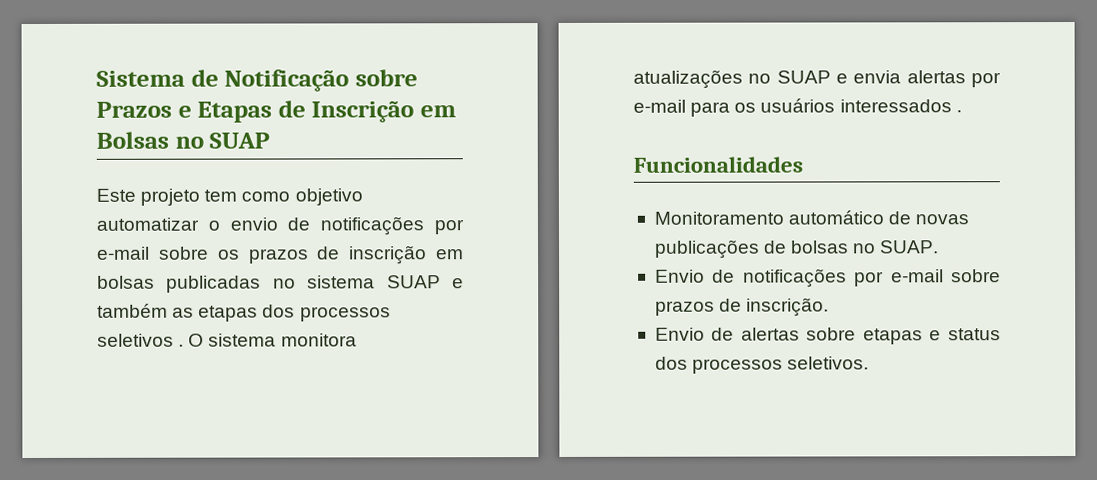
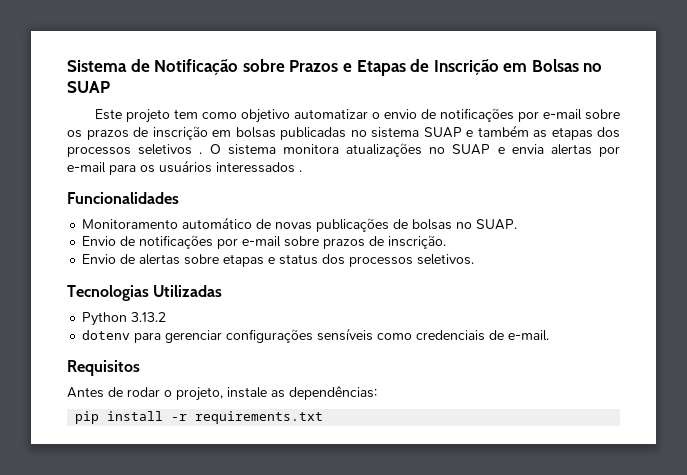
+ Tecnologias Utilizadas
+ Python 3.13.2
+ dotenv para gerenciar configurações sensíveis como credenciais de e-mail.
+ Requisitos
+ Antes de rodar o projeto, instale as dependências:
+ pip install -r requirements.txt

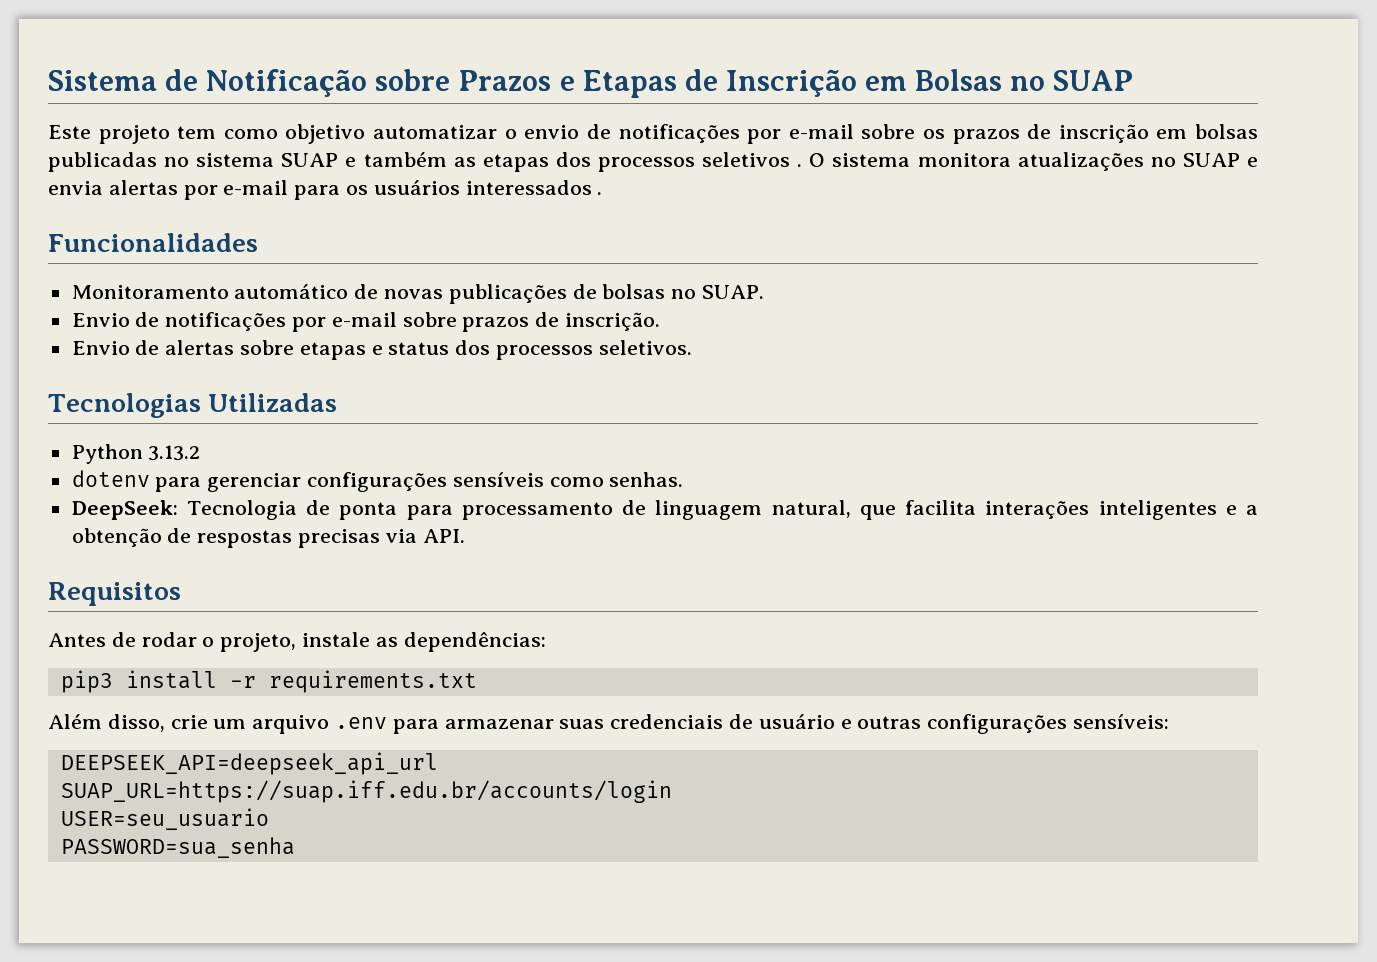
- dotenv para gerenciar configurações sensíveis como credenciais de e-mail.
+ dotenv para gerenciar configurações sensíveis como senhas.
+ DeepSeek: Tecnologia de ponta para processamento de linguagem natural, que facilita interações inteligentes e a obtenção de respostas precisas via API.
- pip install -r requirements.txt
+ pip3 install -r requirements.txt
+ Além disso, crie um arquivo .env para armazenar suas credenciais de usuário e outras configurações sensíveis:
+ DEEPSEEK_API=deepseek_api_url
+ SUAP_URL=https://suap.iff.edu.br/accounts/login
+ USER=seu_usuario
+ PASSWORD=sua_senha

